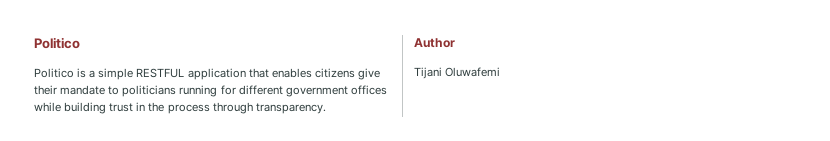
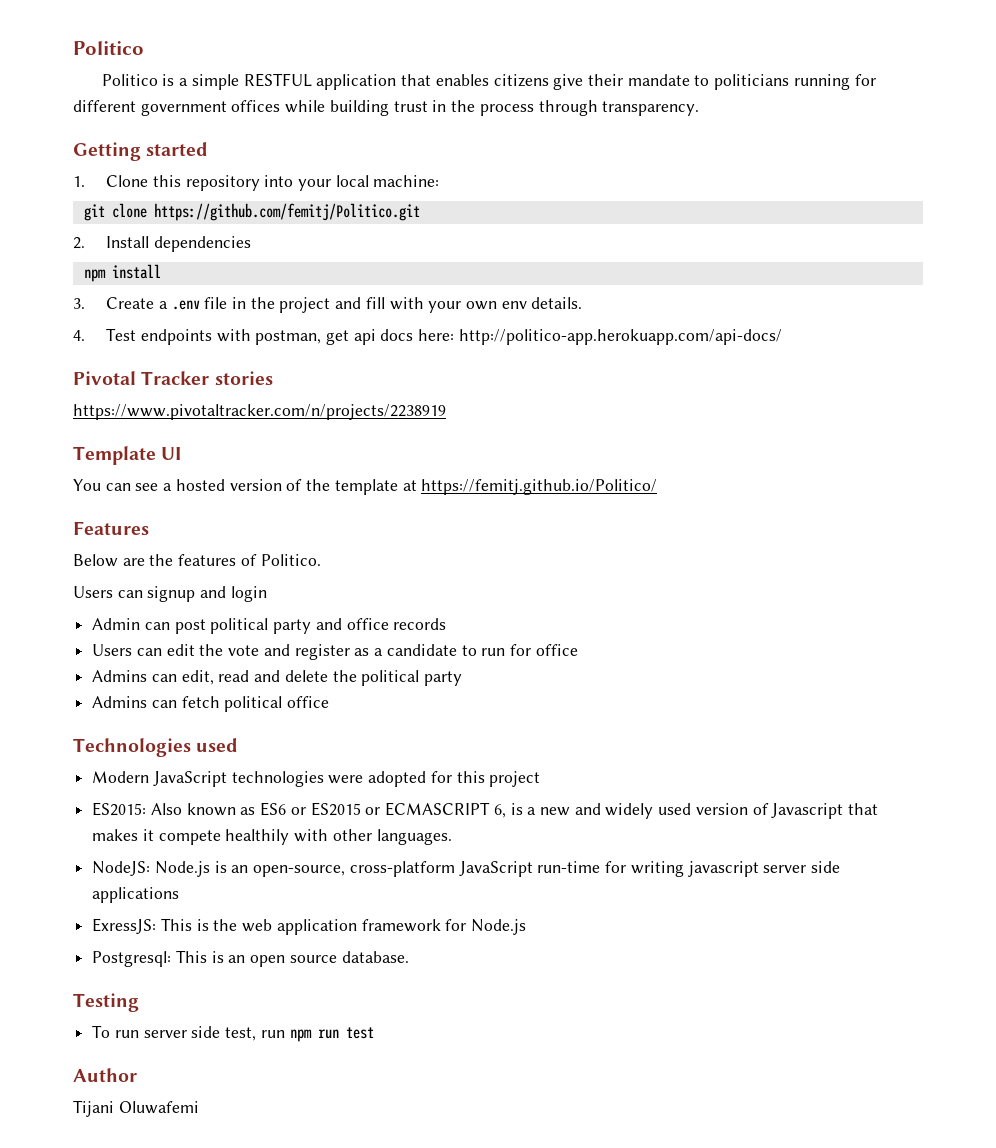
+ Getting started
+ 1. Clone this repository into your local machine:
+ git clone https://github.com/femitj/Politico.git
+ 2. Install dependencies
+ npm install
+ 3. Create a .env file in the project and fill with your own env details.
+ 4. Test endpoints with postman, get api docs here: http://politico-app.herokuapp.com/api-docs/
+ Pivotal Tracker stories
+ https://www.pivotaltracker.com/n/projects/2238919
+ Template UI
+ You can see a hosted version of the template at https://femitj.github.io/Politico/
+ Features
+ Below are the features of Politico.
+ Users can signup and login
+ Admin can post political party and office records
+ Users can edit the vote and register as a candidate to run for office
+ Admins can edit, read and delete the political party
+ Admins can fetch political office
+ Technologies used
+ Modern JavaScript technologies were adopted for this project
+ ES2015: Also known as ES6 or ES2015 or ECMASCRIPT 6, is a new and widely used version of Javascript that makes it compete healthily with other languages.
+ NodeJS: Node.js is an open-source, cross-platform JavaScript run-time for writing javascript server side applications
+ ExressJS: This is the web application framework for Node.js
+ Postgresql: This is an open source database.
+ Testing
+ To run server side test, run npm run test

